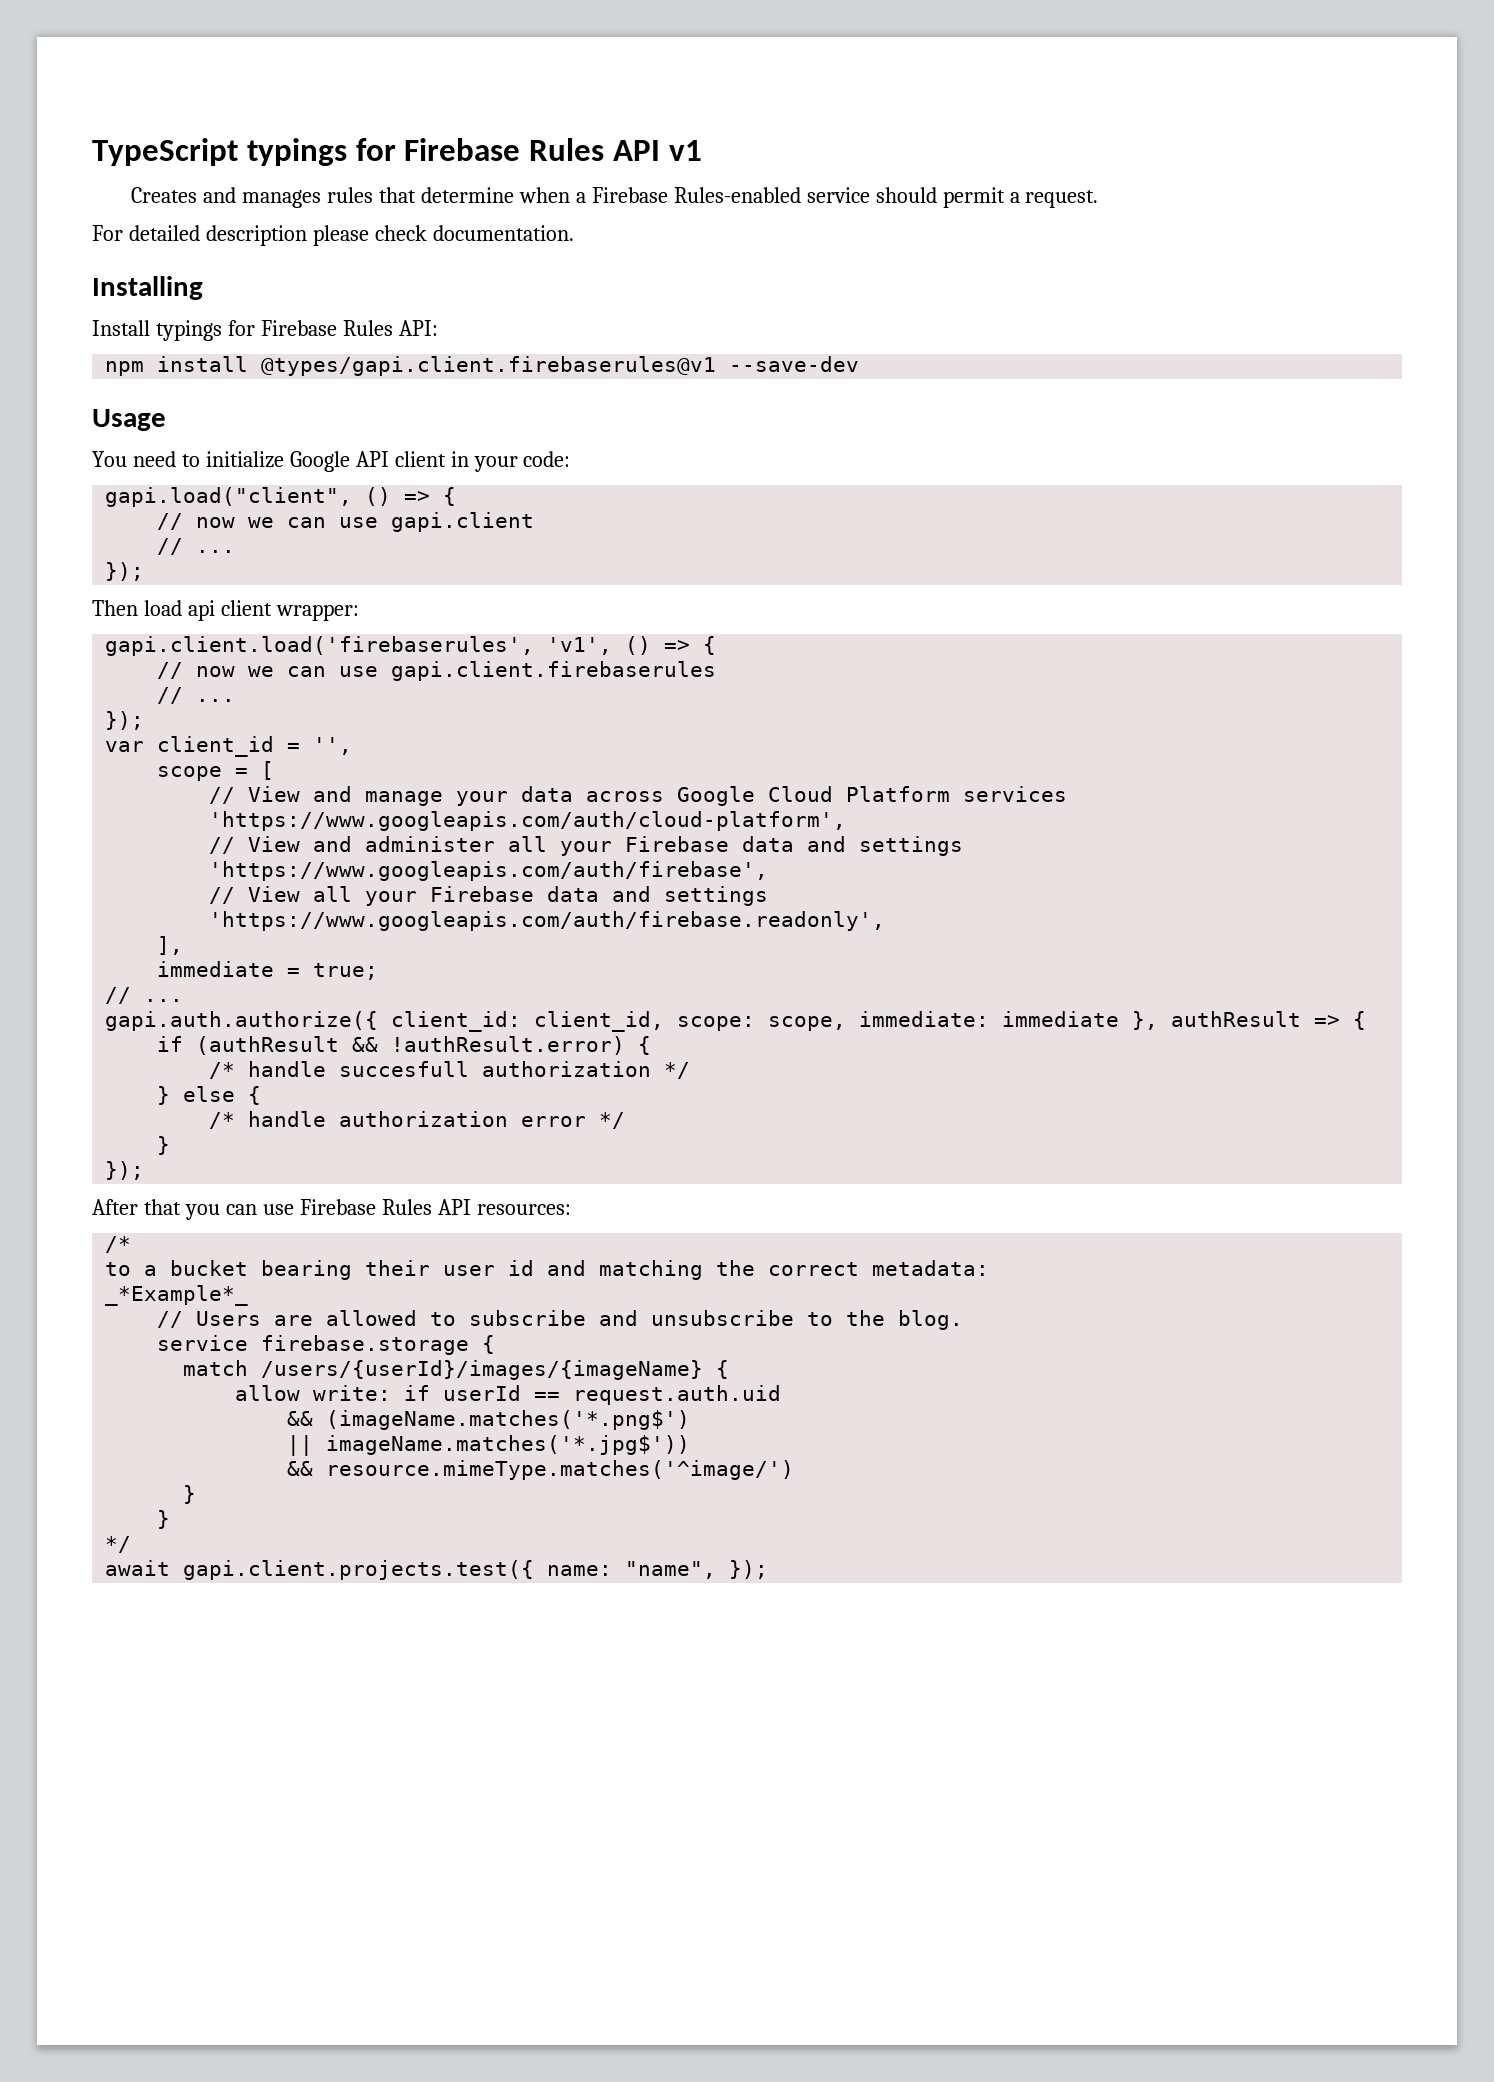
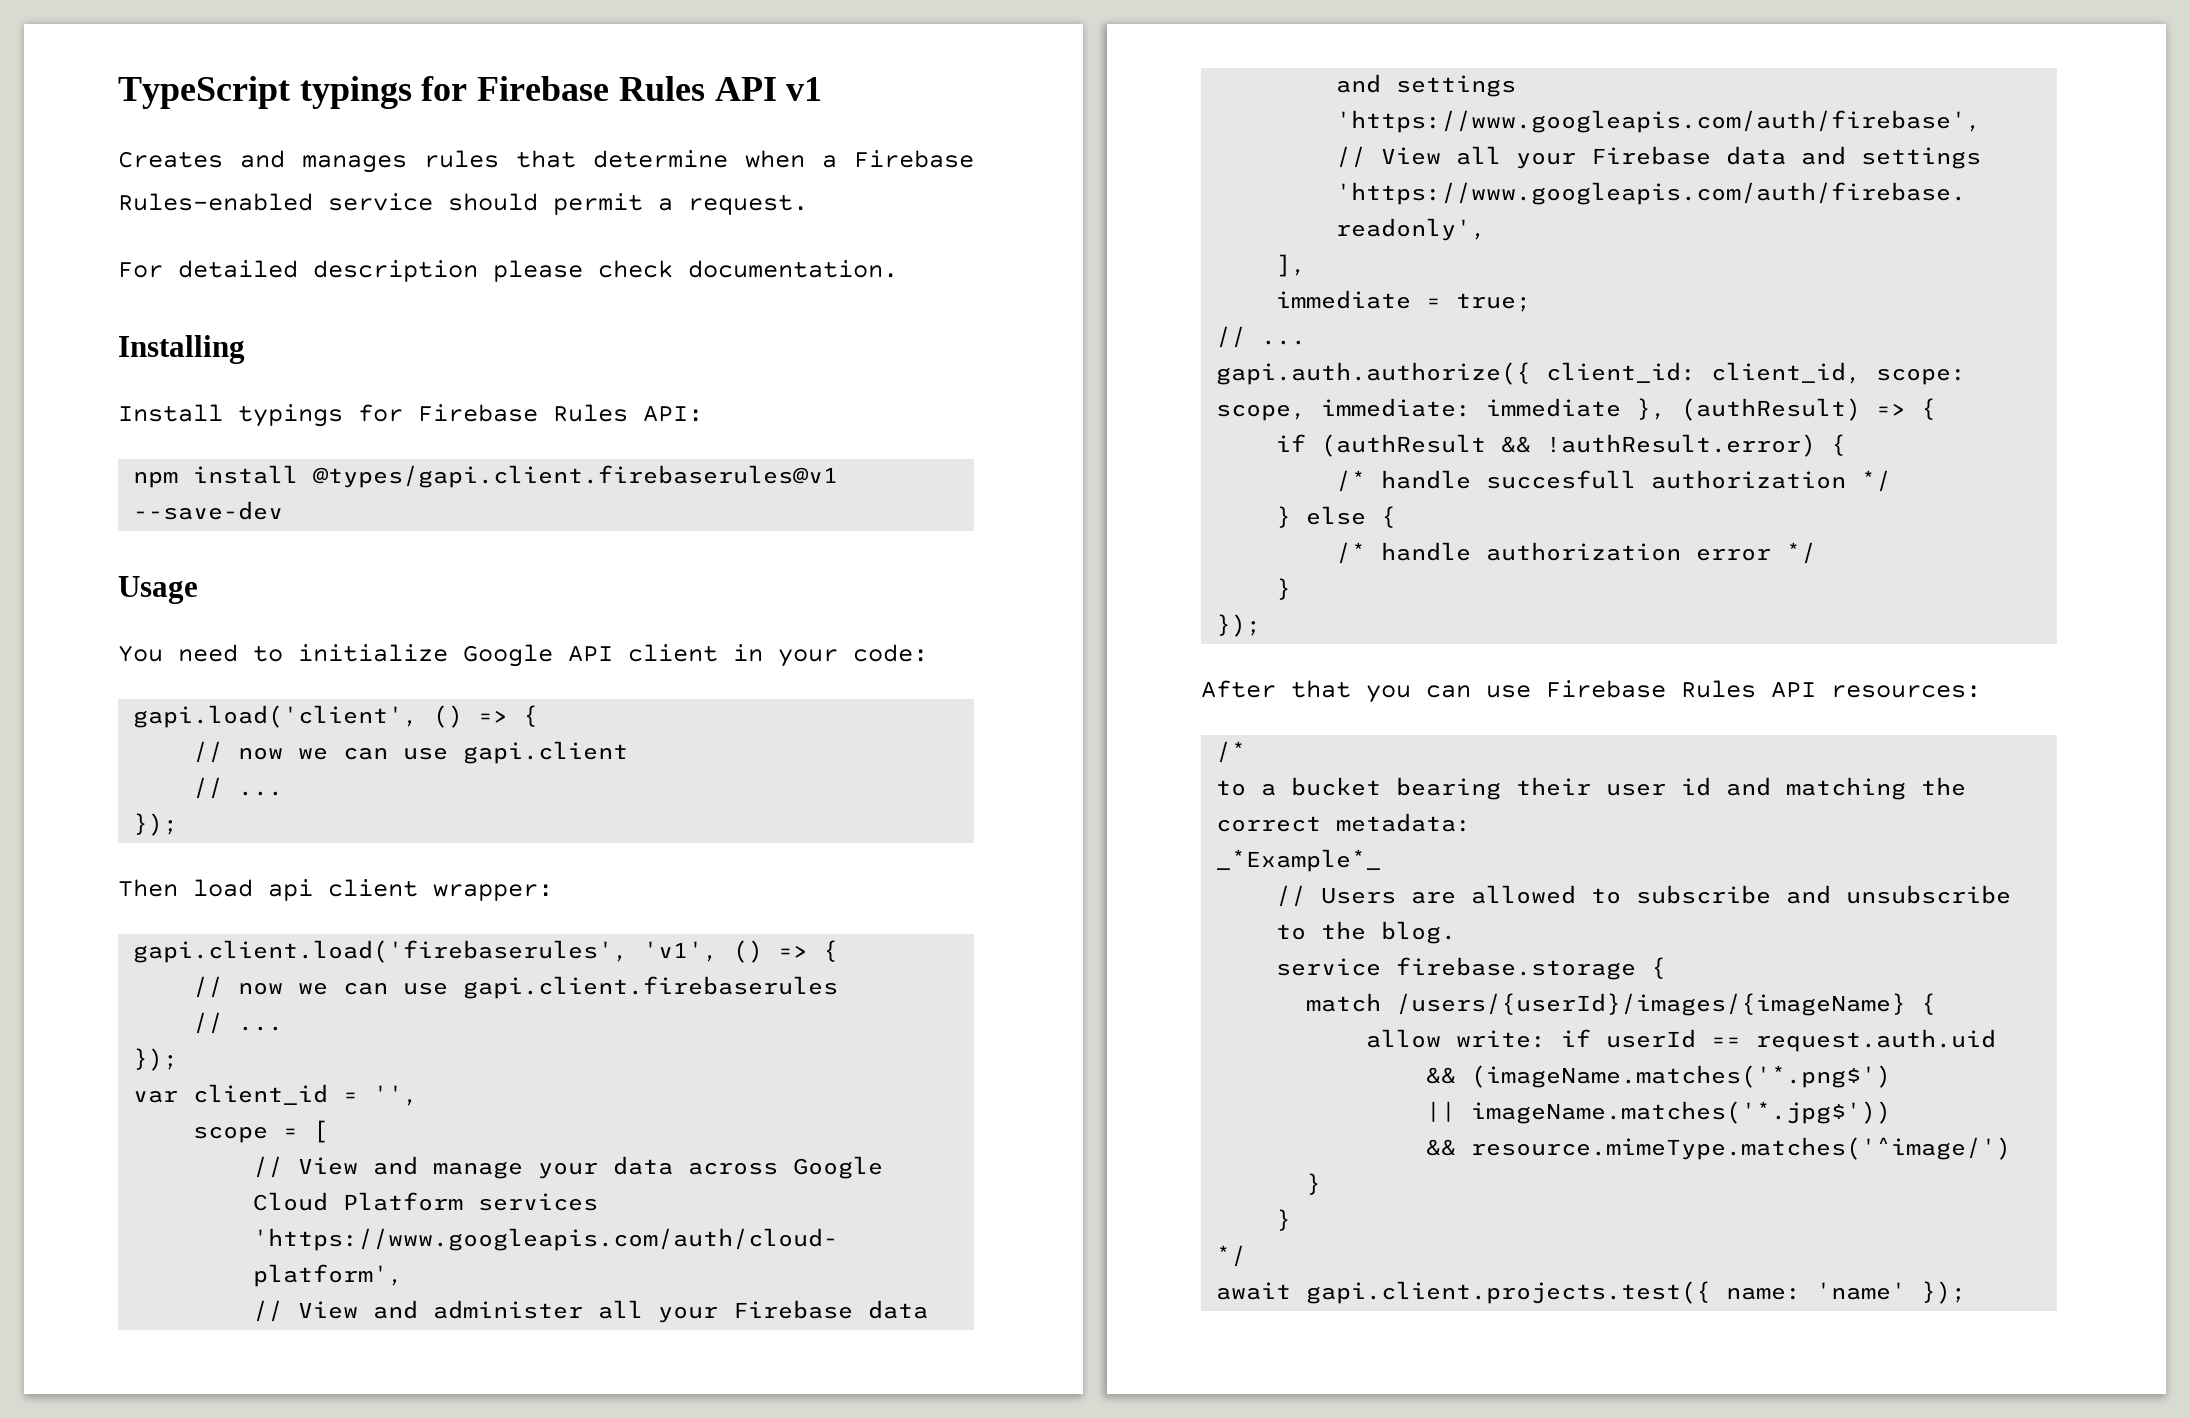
- gapi.load("client", () => {
+ gapi.load('client', () => {
- gapi.auth.authorize({ client_id: client_id, scope: scope, immediate: immediate }, authResult => {
+ gapi.auth.authorize({ client_id: client_id, scope: scope, immediate: immediate }, (authResult) => {
- await gapi.client.projects.test({ name: "name", });
+ await gapi.client.projects.test({ name: 'name' });

